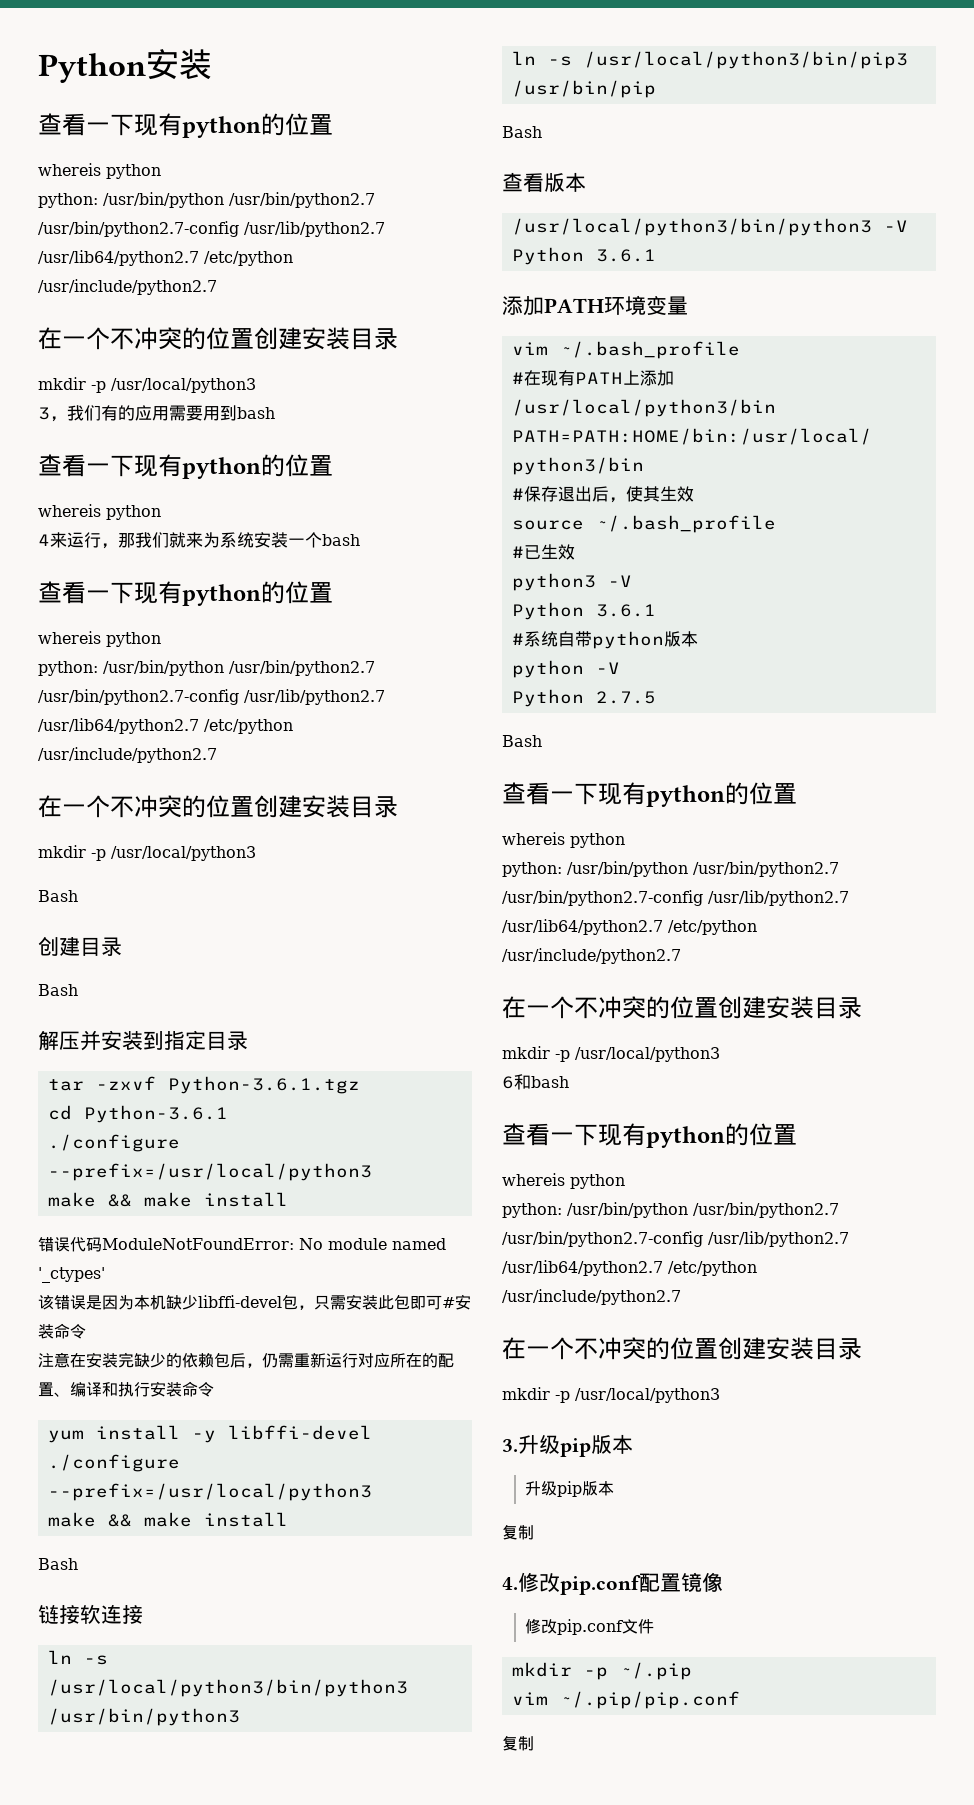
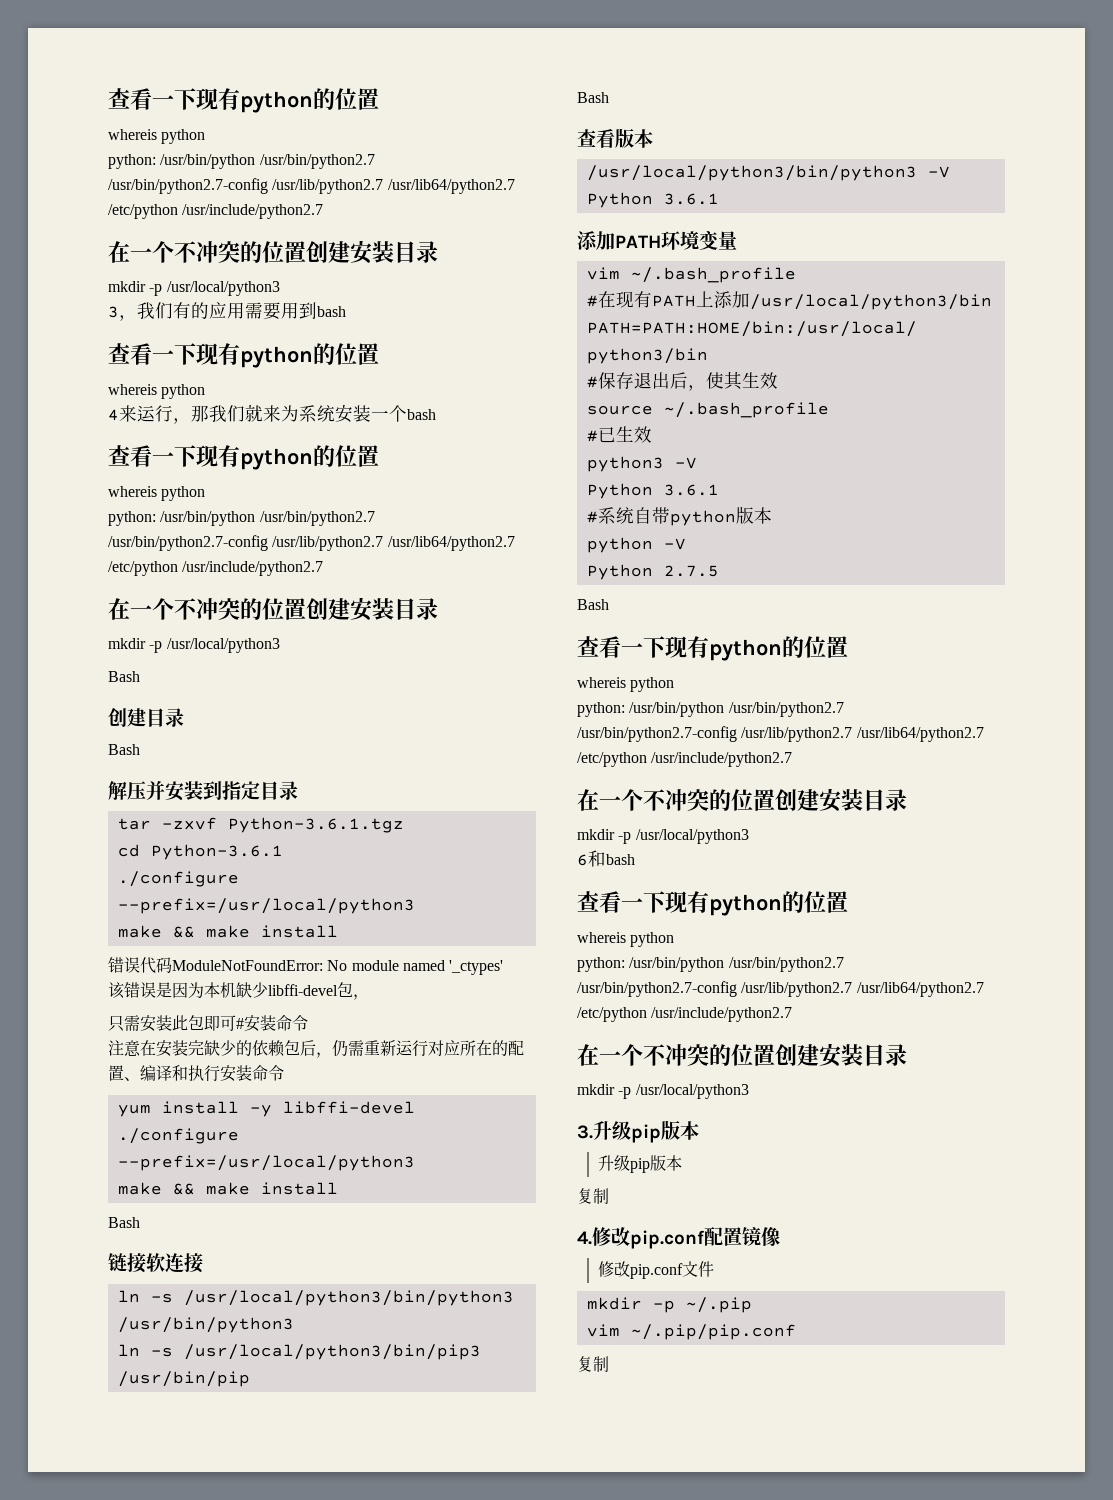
- Python安装
- 该错误是因为本机缺少libffi-devel包，只需安装此包即可#安装命令
+ 该错误是因为本机缺少libffi-devel包，
+ 只需安装此包即可#安装命令

